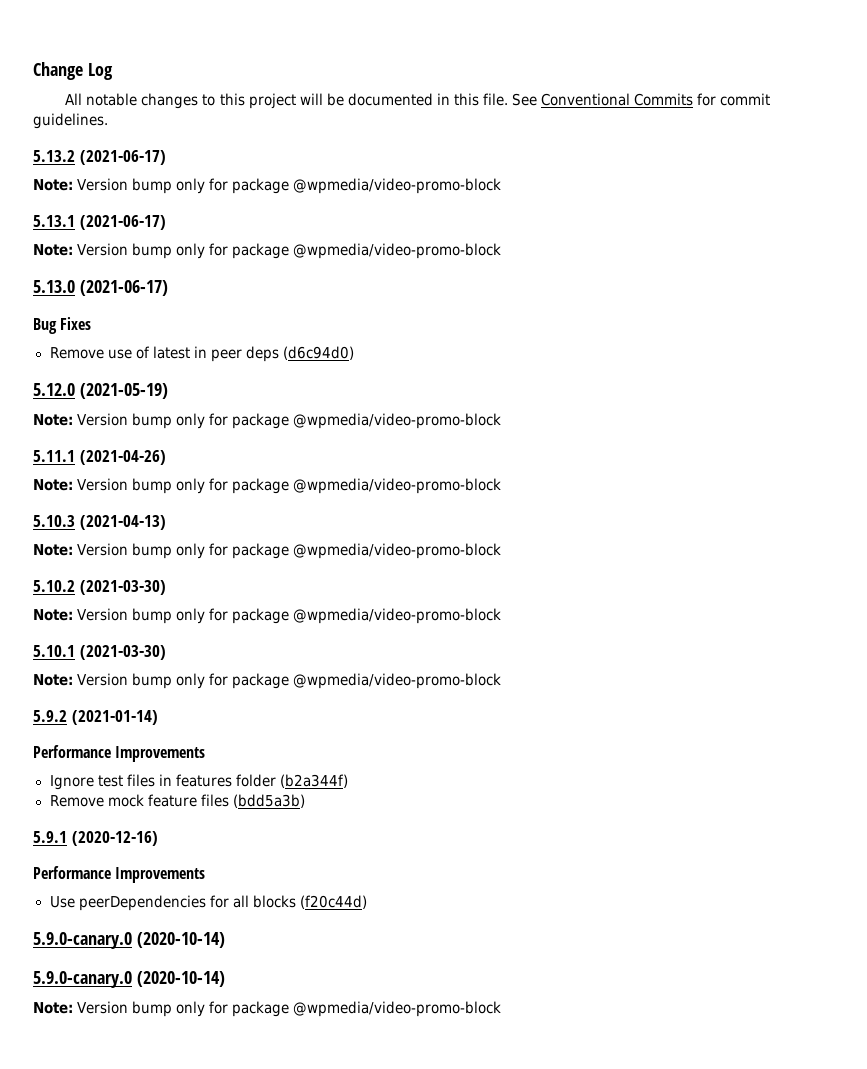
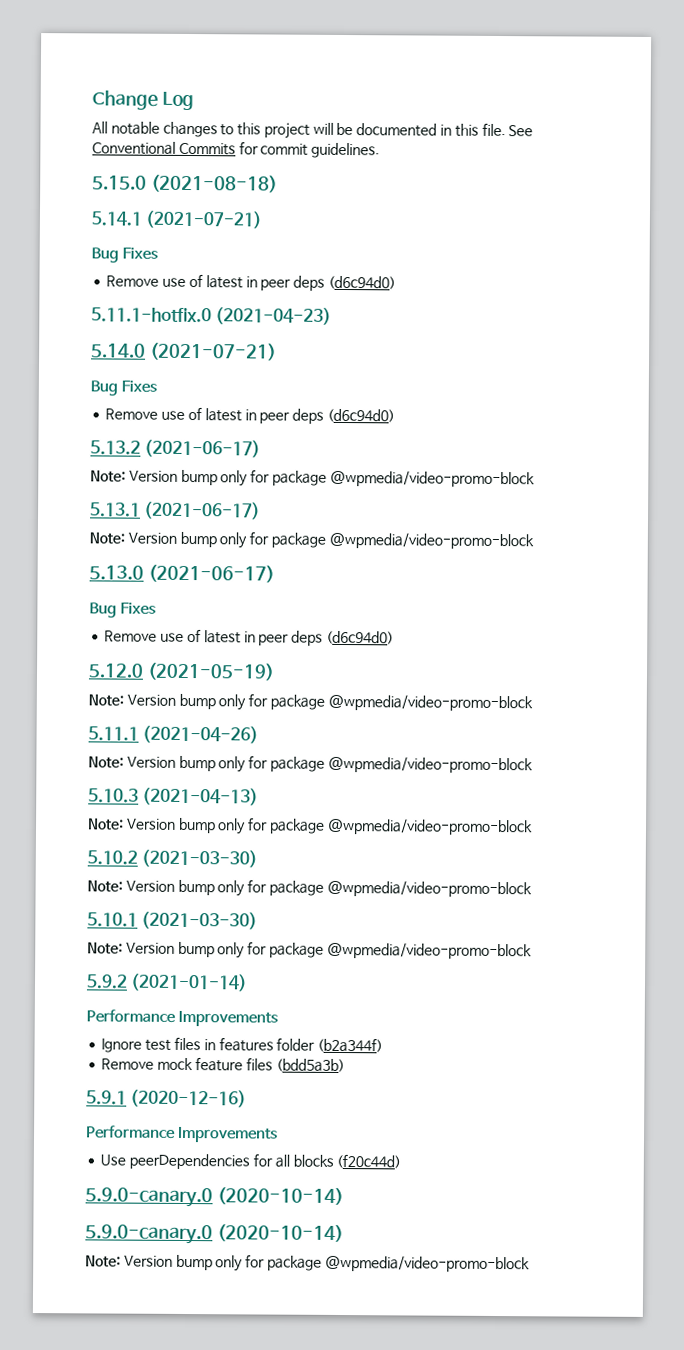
+ 5.15.0 (2021-08-18)
+ 5.14.1 (2021-07-21)
+ Bug Fixes
+ Remove use of latest in peer deps (d6c94d0)
+ 5.11.1-hotfix.0 (2021-04-23)
+ 5.14.0 (2021-07-21)
+ Bug Fixes
+ Remove use of latest in peer deps (d6c94d0)

